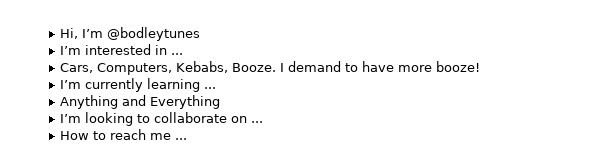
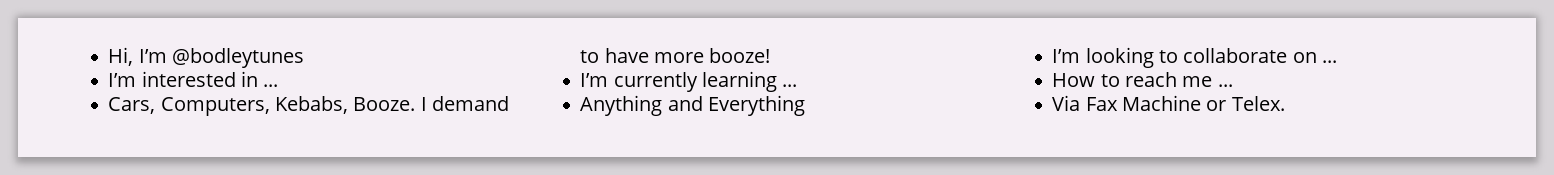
+ Via Fax Machine or Telex.

